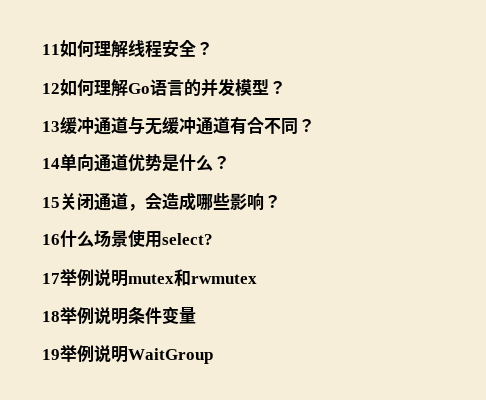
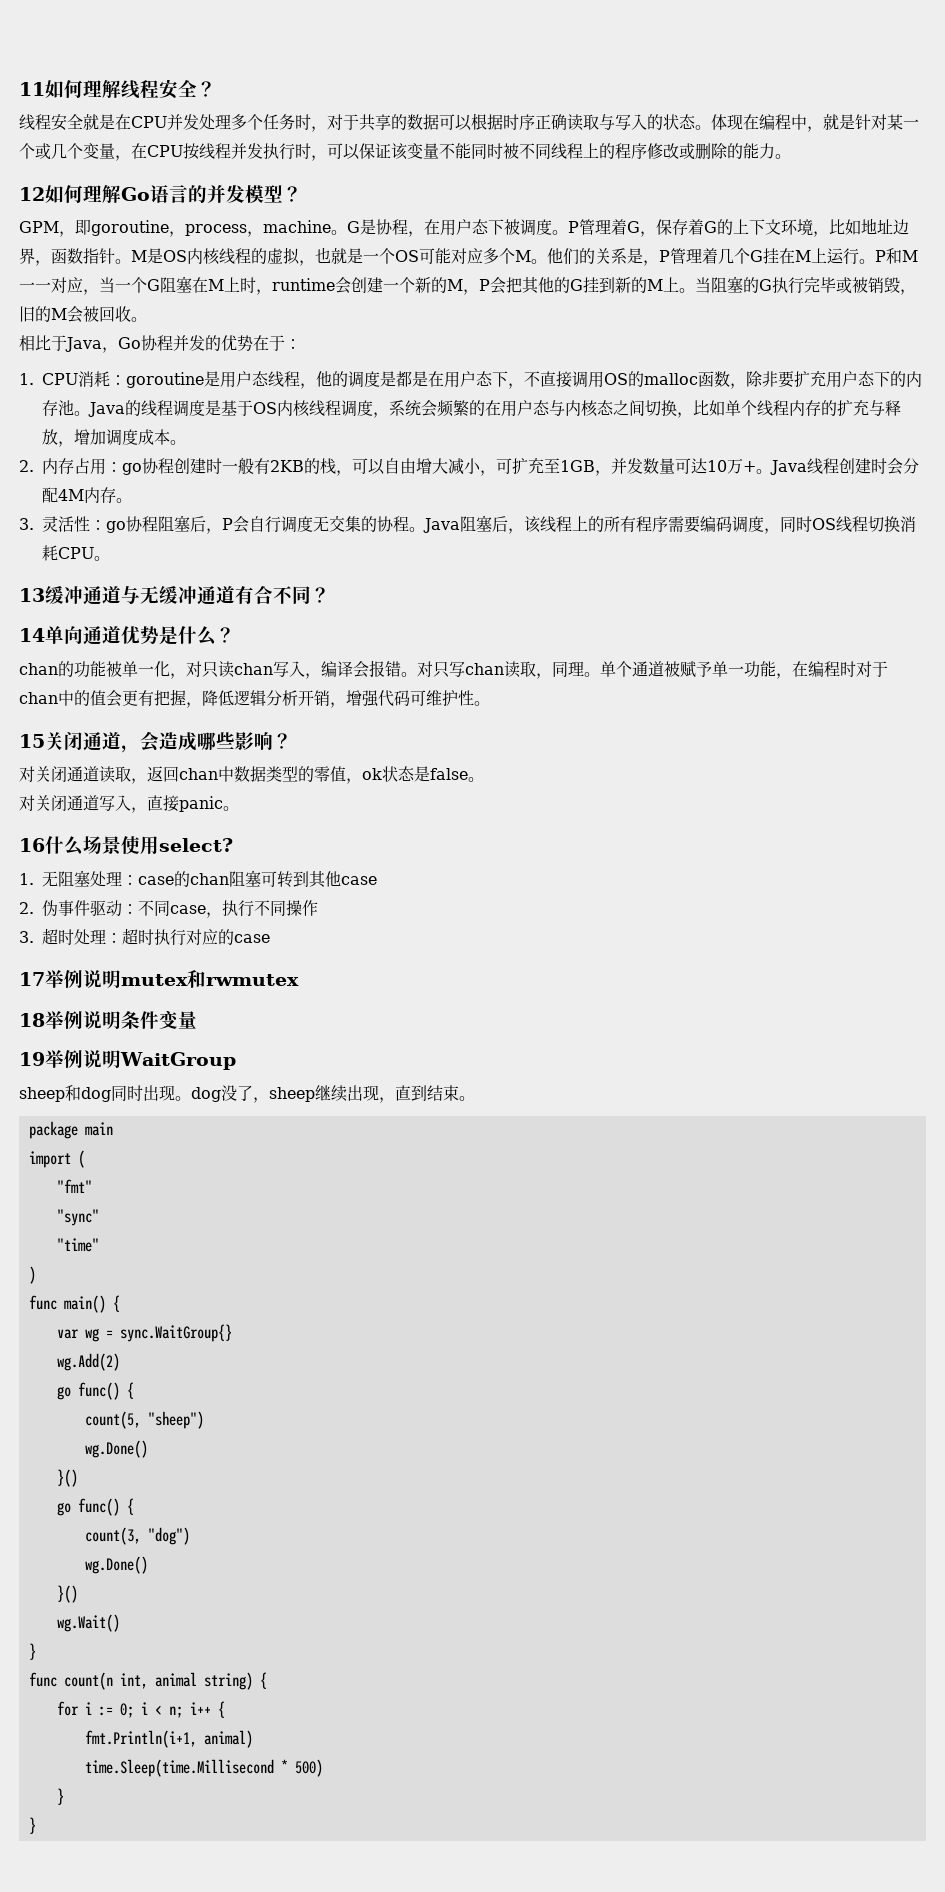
+ 线程安全就是在CPU并发处理多个任务时，对于共享的数据可以根据时序正确读取与写入的状态。体现在编程中，就是针对某一个或几个变量，在CPU按线程并发执行时，可以保证该变量不能同时被不同线程上的程序修改或删除的能力。
+ GPM，即goroutine，process，machine。G是协程，在用户态下被调度。P管理着G，保存着G的上下文环境，比如地址边界，函数指针。M是OS内核线程的虚拟，也就是一个OS可能对应多个M。他们的关系是，P管理着几个G挂在M上运行。P和M一一对应，当一个G阻塞在M上时，runtime会创建一个新的M，P会把其他的G挂到新的M上。当阻塞的G执行完毕或被销毁，旧的M会被回收。
+ 相比于Java，Go协程并发的优势在于：
+ 1. CPU消耗：goroutine是用户态线程，他的调度是都是在用户态下，不直接调用OS的malloc函数，除非要扩充用户态下的内存池。Java的线程调度是基于OS内核线程调度，系统会频繁的在用户态与内核态之间切换，比如单个线程内存的扩充与释放，增加调度成本。
+ 2.内存占用：go协程创建时一般有2KB的栈，可以自由增大减小，可扩充至1GB，并发数量可达10万+。Java线程创建时会分配4M内存。
+ 3.灵活性：go协程阻塞后，P会自行调度无交集的协程。Java阻塞后，该线程上的所有程序需要编码调度，同时OS线程切换消耗CPU。
+ chan的功能被单一化，对只读chan写入，编译会报错。对只写chan读取，同理。单个通道被赋予单一功能，在编程时对于chan中的值会更有把握，降低逻辑分析开销，增强代码可维护性。
+ 对关闭通道读取，返回chan中数据类型的零值，ok状态是false。
+ 对关闭通道写入，直接panic。
+ 1.无阻塞处理：case的chan阻塞可转到其他case
+ 2.伪事件驱动：不同case，执行不同操作
+ 3.超时处理：超时执行对应的case
+ sheep和dog同时出现。dog没了，sheep继续出现，直到结束。
+ package main
+ import (
+ "fmt"
+ "sync"
+ "time"
+ )
+ func main() {
+ var wg = sync.WaitGroup{}
+ wg.Add(2)
+ go func() {
+ count(5, "sheep")
+ wg.Done()
+ }()
+ go func() {
+ count(3, "dog")
+ wg.Done()
+ }()
+ wg.Wait()
+ }
+ func count(n int, animal string) {
+ for i := 0; i < n; i++ {
+ fmt.Println(i+1, animal)
+ time.Sleep(time.Millisecond * 500)
+ }
+ }

